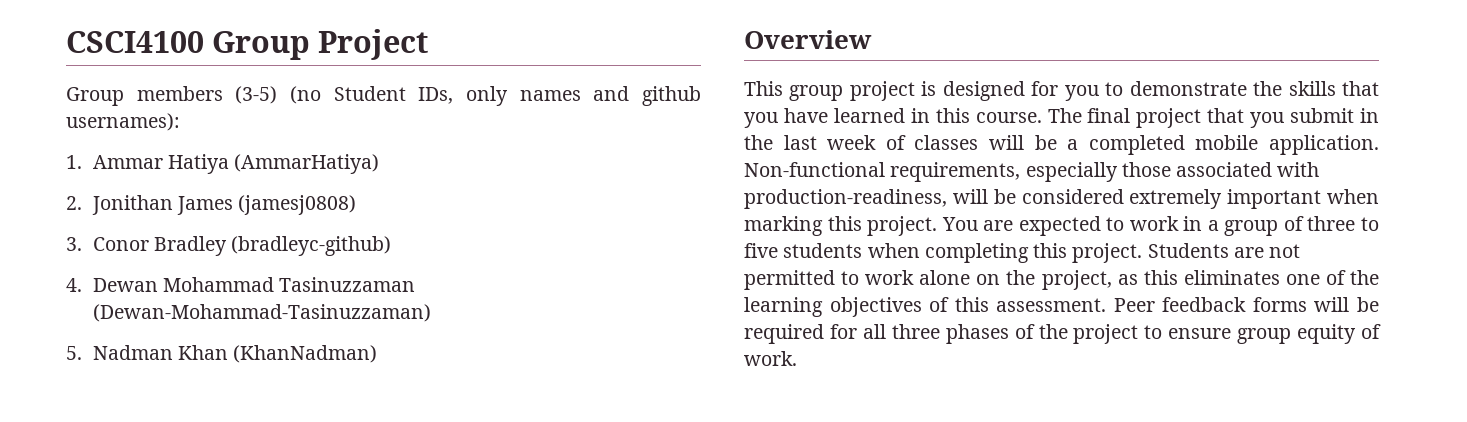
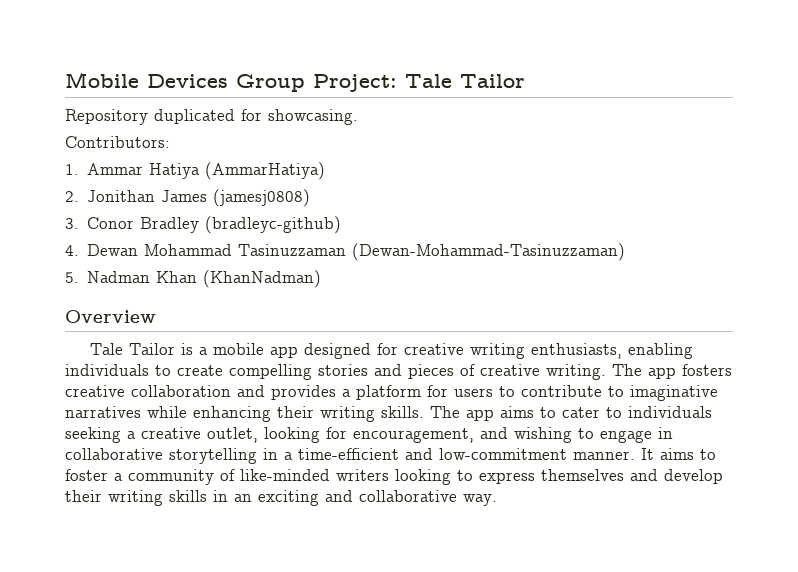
- CSCI4100 Group Project
- Group members (3-5) (no Student IDs, only names and github usernames):
+ Mobile Devices Group Project: Tale Tailor
+ Repository duplicated for showcasing.
+ Contributors:
- This group project is designed for you to demonstrate the skills that you have learned in this course. The final project that you submit in the last week of classes will be a completed mobile application. Non-functional requirements, especially those associated with production-readiness, will be considered extremely important when marking this project. You are expected to work in a group of three to five students when completing this project. Students are not permitted to work alone on the project, as this eliminates one of the learning objectives of this assessment. Peer feedback forms will be required for all three phases of the project to ensure group equity of work.
+ Tale Tailor is a mobile app designed for creative writing enthusiasts, enabling individuals to create compelling stories and pieces of creative writing. The app fosters creative collaboration and provides a platform for users to contribute to imaginative narratives while enhancing their writing skills. The app aims to cater to individuals seeking a creative outlet, looking for encouragement, and wishing to engage in collaborative storytelling in a time-efficient and low-commitment manner. It aims to foster a community of like-minded writers looking to express themselves and develop their writing skills in an exciting and collaborative way.

